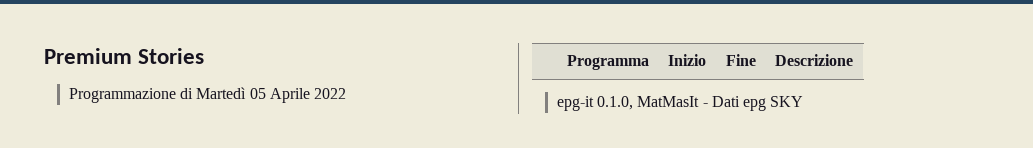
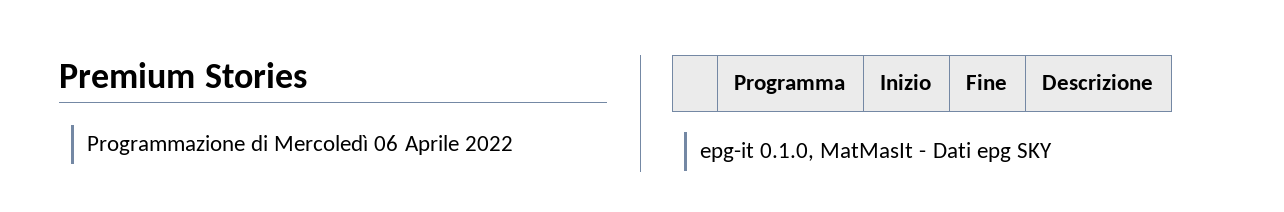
- Programmazione di Martedì 05 Aprile 2022
+ Programmazione di Mercoledì 06 Aprile 2022

